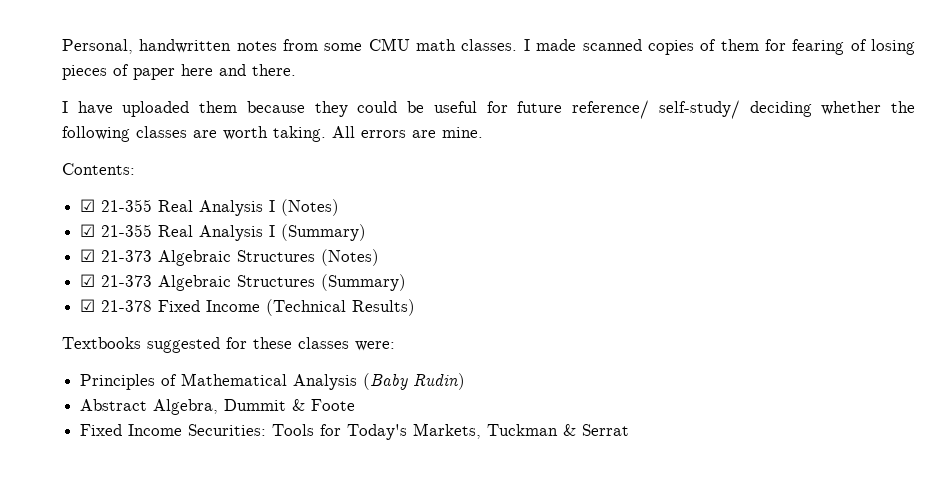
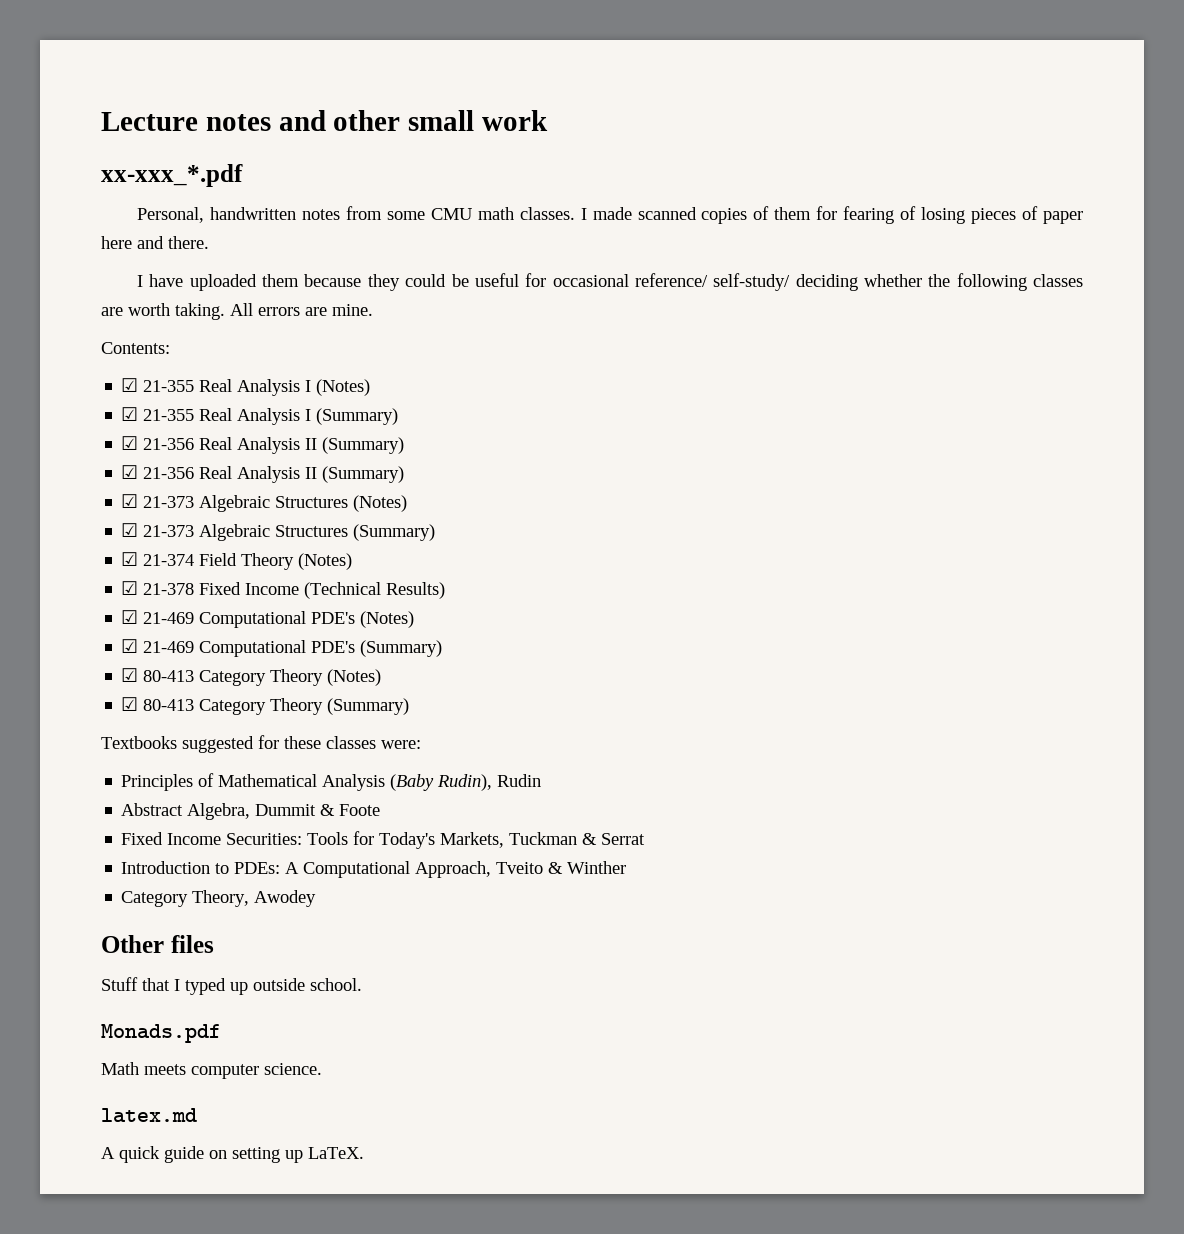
+ Lecture notes and other small work
+ xx-xxx_*.pdf
- I have uploaded them because they could be useful for future reference/ self-study/ deciding whether the following classes are worth taking.
+ I have uploaded them because they could be useful for occasional reference/ self-study/ deciding whether the following classes are worth taking.
  ☑ 21-355 Real Analysis I (Summary)
+ ☑ 21-356 Real Analysis II (Summary)
+ ☑ 21-356 Real Analysis II (Summary)
+ ☑ 21-374 Field Theory (Notes)
+ ☑ 21-469 Computational PDE's (Notes)
+ ☑ 21-469 Computational PDE's (Summary)
+ ☑ 80-413 Category Theory (Notes)
+ ☑ 80-413 Category Theory (Summary)
- Principles of Mathematical Analysis (Baby Rudin)
+ Principles of Mathematical Analysis (Baby Rudin), Rudin
+ Introduction to PDEs: A Computational Approach, Tveito & Winther
+ Category Theory, Awodey
+ Other files
+ Stuff that I typed up outside school.
+ Monads.pdf
+ Math meets computer science.
+ latex.md
+ A quick guide on setting up LaTeX.

